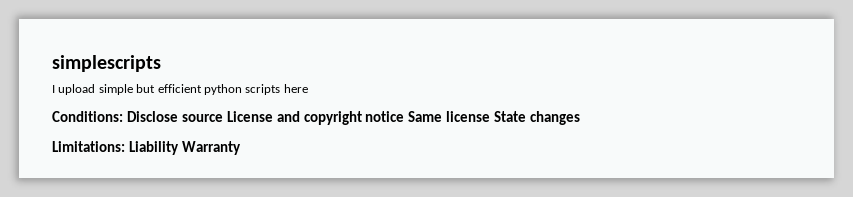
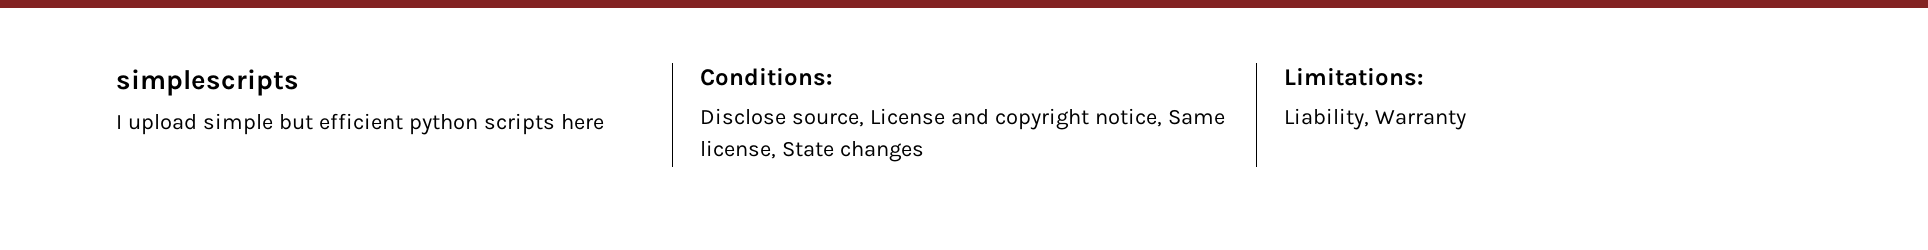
- Conditions: Disclose source License and copyright notice Same license State changes
+ Conditions:
+ Disclose source, License and copyright notice, Same license, State changes
- Limitations: Liability Warranty
+ Limitations:
+ Liability, Warranty

